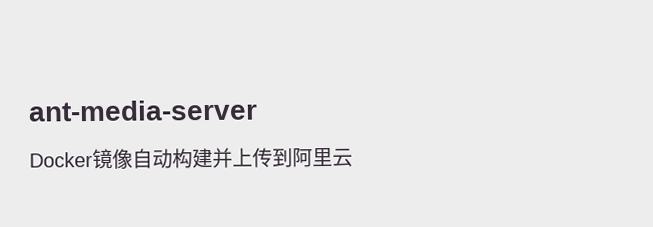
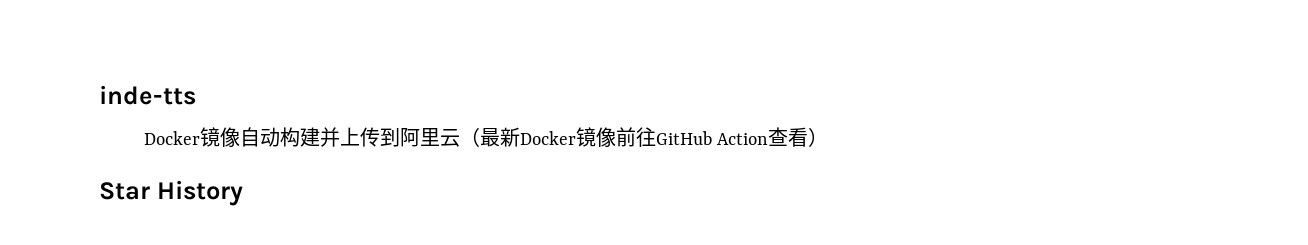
- ant-media-server
+ inde-tts
- Docker镜像自动构建并上传到阿里云
+ Docker镜像自动构建并上传到阿里云（最新Docker镜像前往GitHub Action查看）
+ Star History

